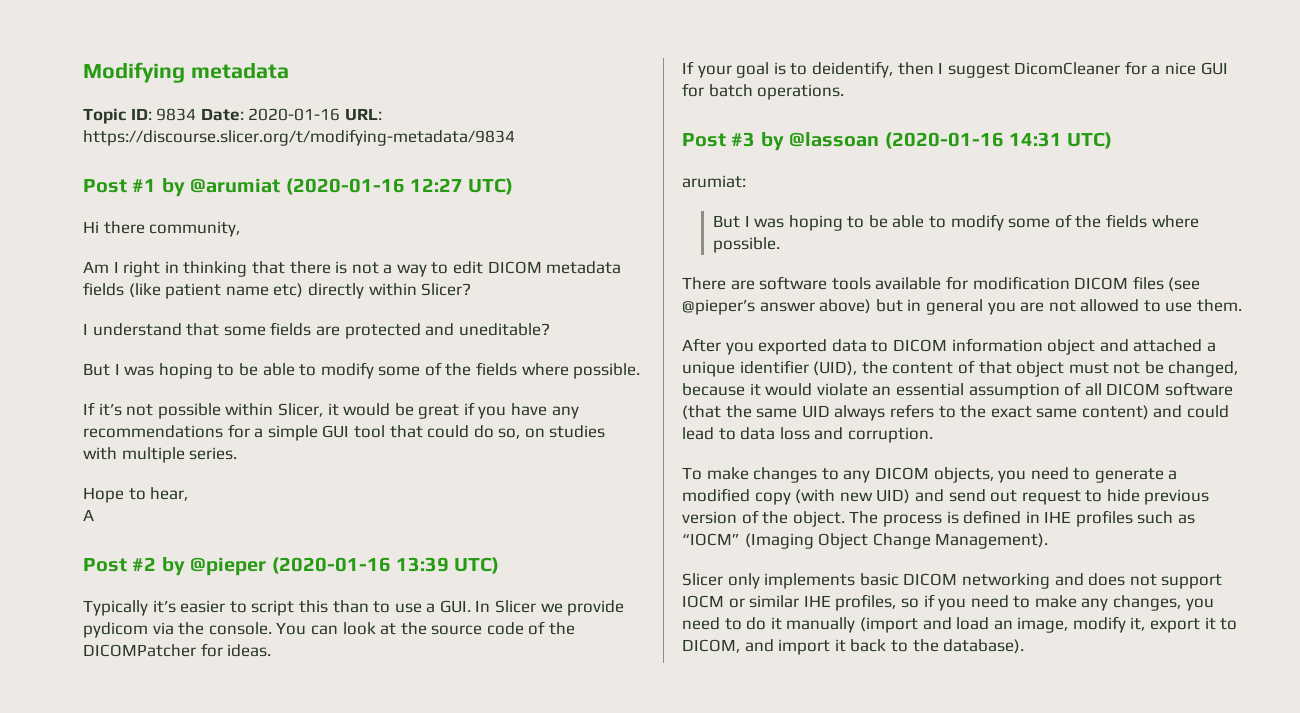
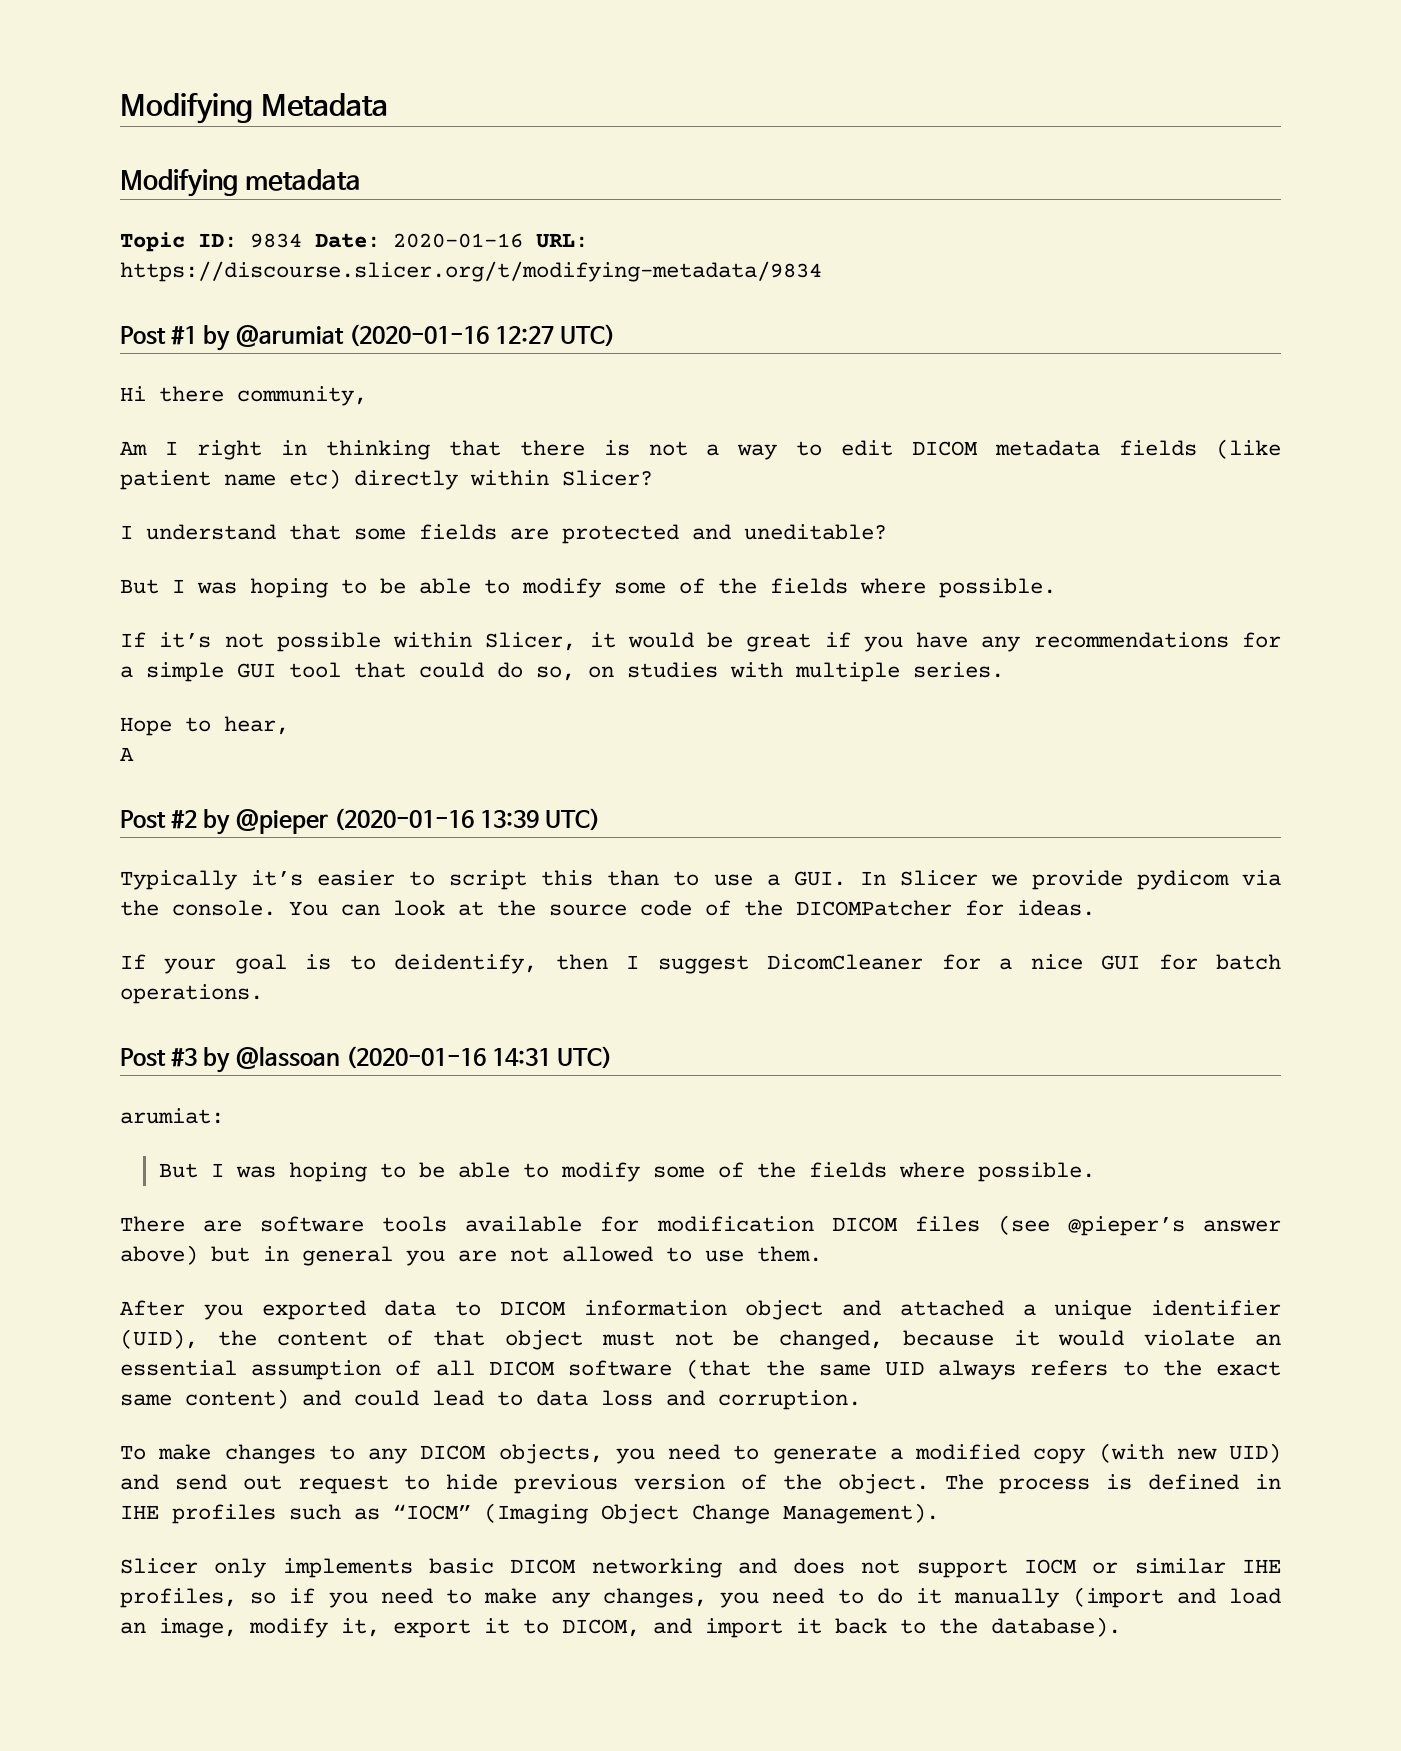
+ Modifying Metadata

